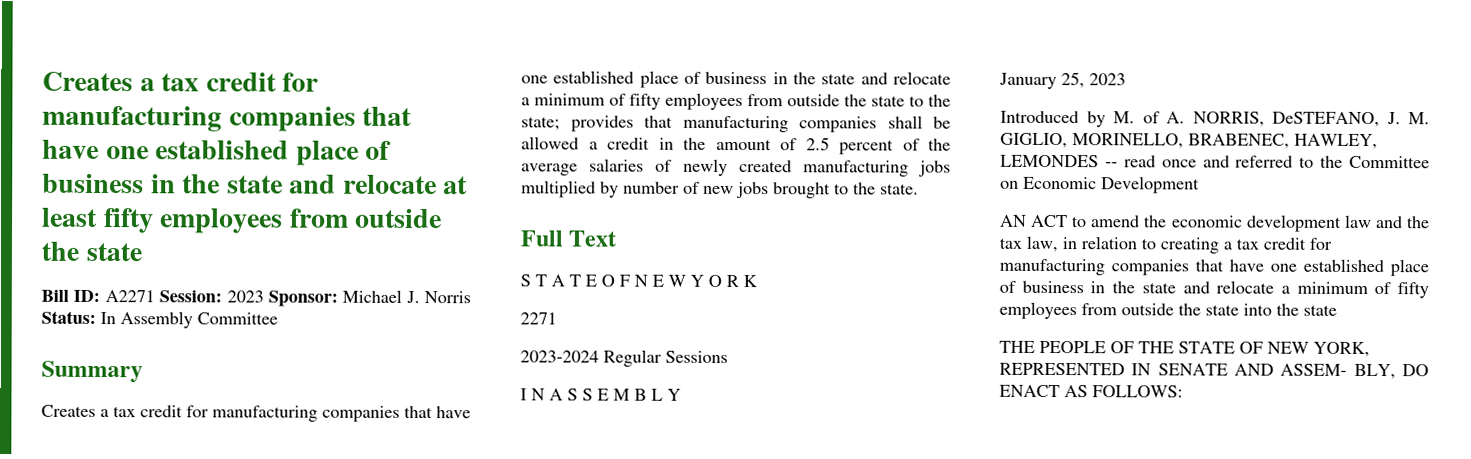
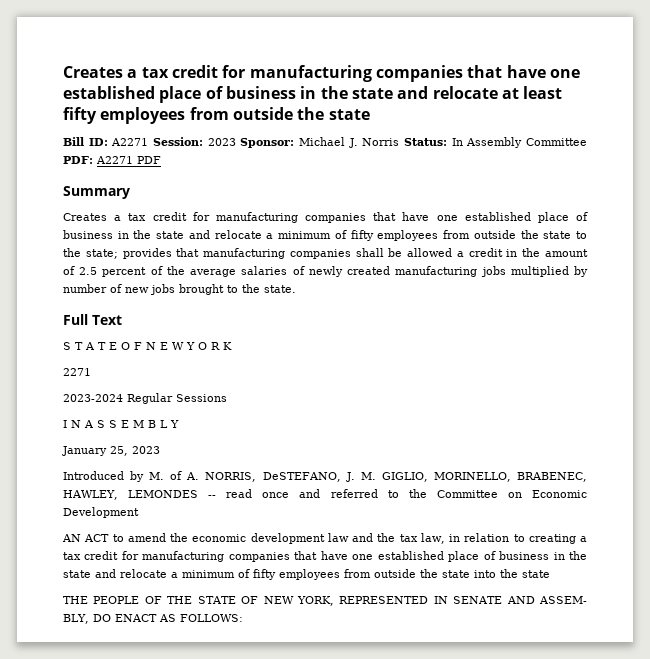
- Bill ID: A2271 Session: 2023 Sponsor: Michael J. Norris Status: In Assembly Committee
+ Bill ID: A2271 Session: 2023 Sponsor: Michael J. Norris Status: In Assembly Committee PDF: A2271 PDF

